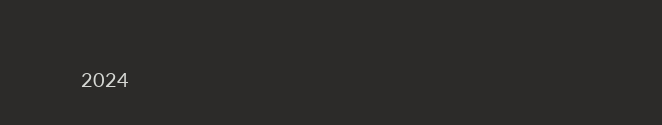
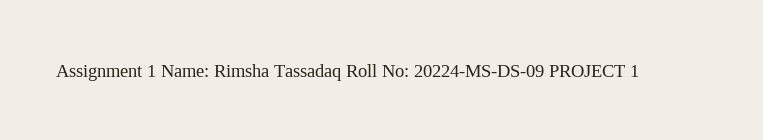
- 2024
+ Assignment 1 Name: Rimsha Tassadaq Roll No: 20224-MS-DS-09 PROJECT 1

